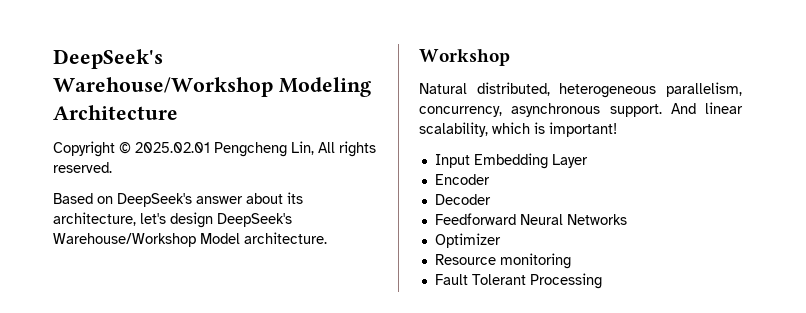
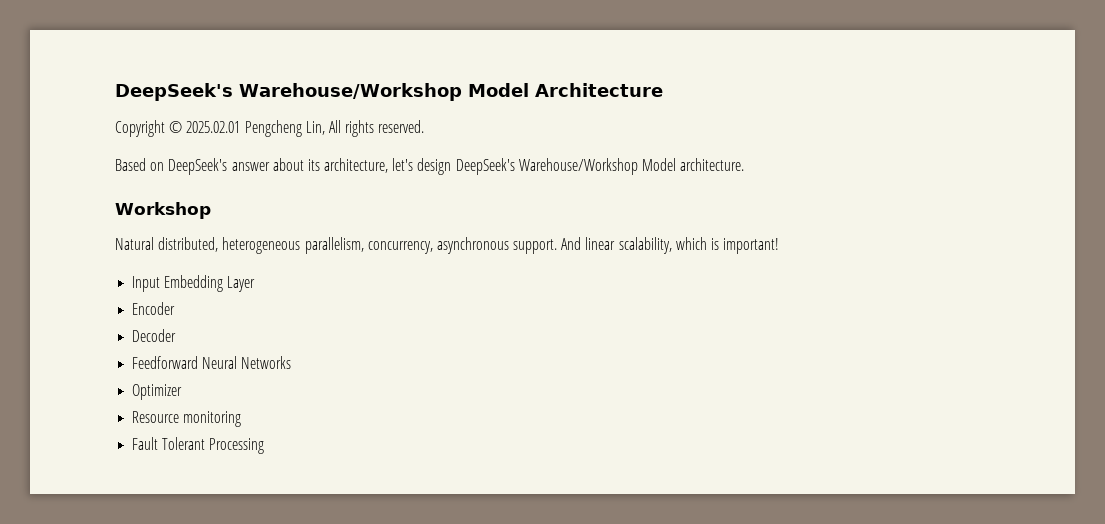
- DeepSeek's Warehouse/Workshop Modeling Architecture
+ DeepSeek's Warehouse/Workshop Model Architecture

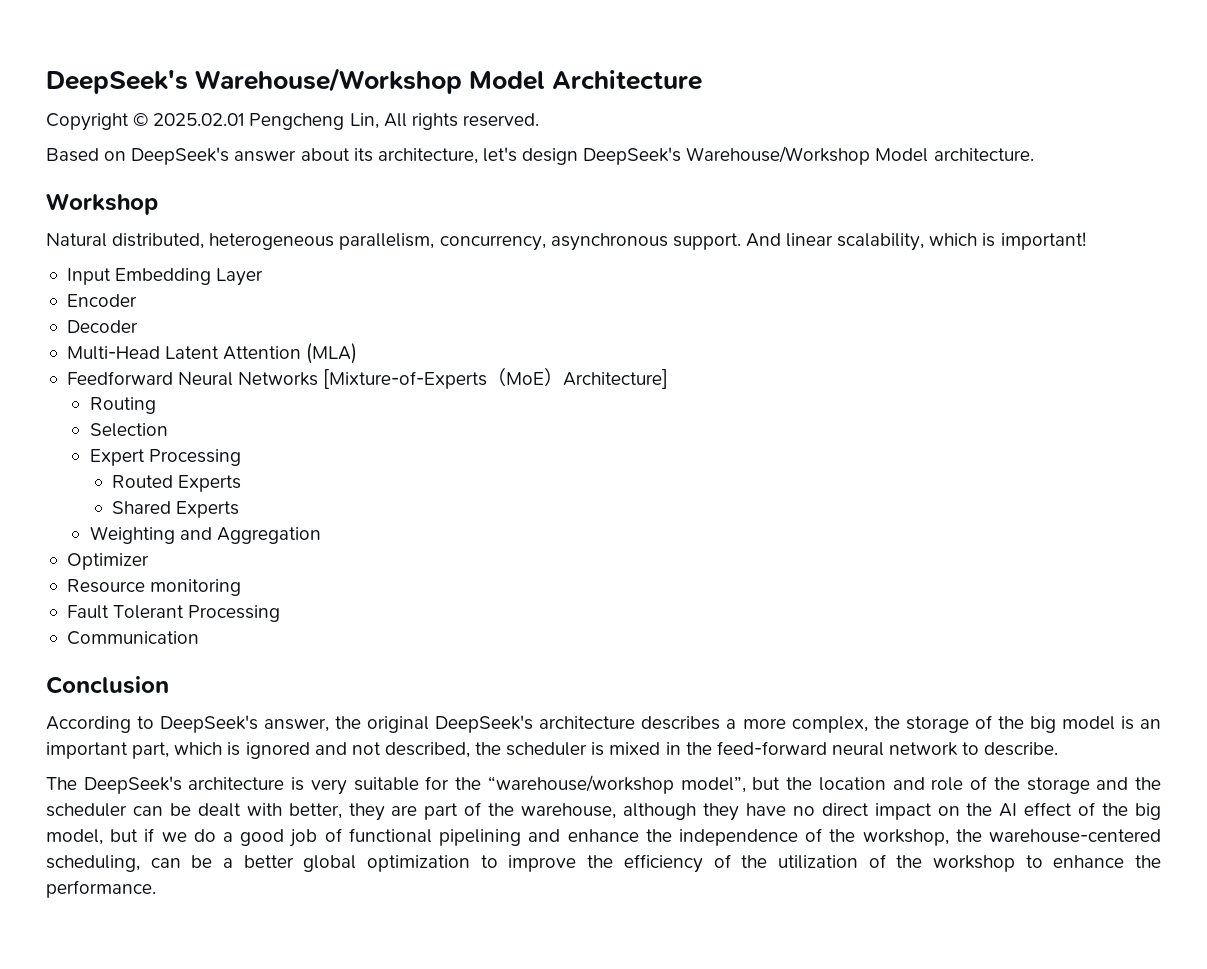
+ Multi-Head Latent Attention (MLA)
- Feedforward Neural Networks
+ Feedforward Neural Networks [Mixture-of-Experts（MoE）Architecture]
+ Routing
+ Selection
+ Expert Processing
+ Routed Experts
+ Shared Experts
+ Weighting and Aggregation
+ Communication
+ Conclusion
+ According to DeepSeek's answer, the original DeepSeek's architecture describes a more complex, the storage of the big model is an important part, which is ignored and not described, the scheduler is mixed in the feed-forward neural network to describe.
+ The DeepSeek's architecture is very suitable for the “warehouse/workshop model”, but the location and role of the storage and the scheduler can be dealt with better, they are part of the warehouse, although they have no direct impact on the AI effect of the big model, but if we do a good job of functional pipelining and enhance the independence of the workshop, the warehouse-centered scheduling, can be a better global optimization to improve the efficiency of the utilization of the workshop to enhance the performance.

